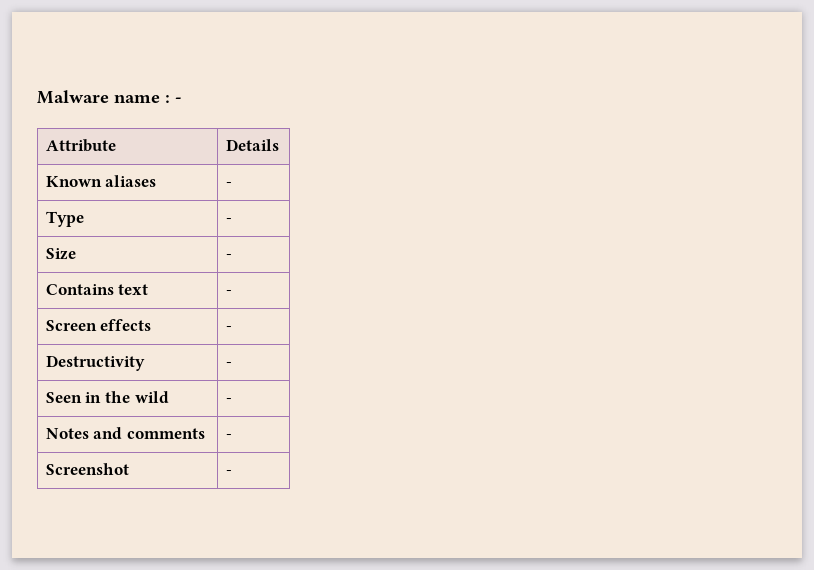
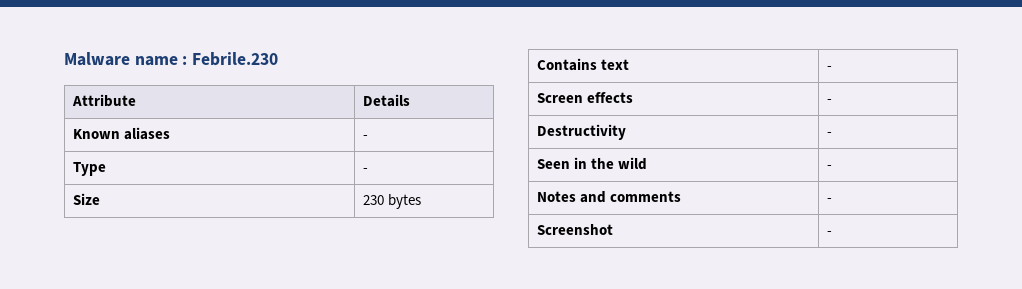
- Malware name : -
+ Malware name : Febrile.230
- Size | -
+ Size | 230 bytes

